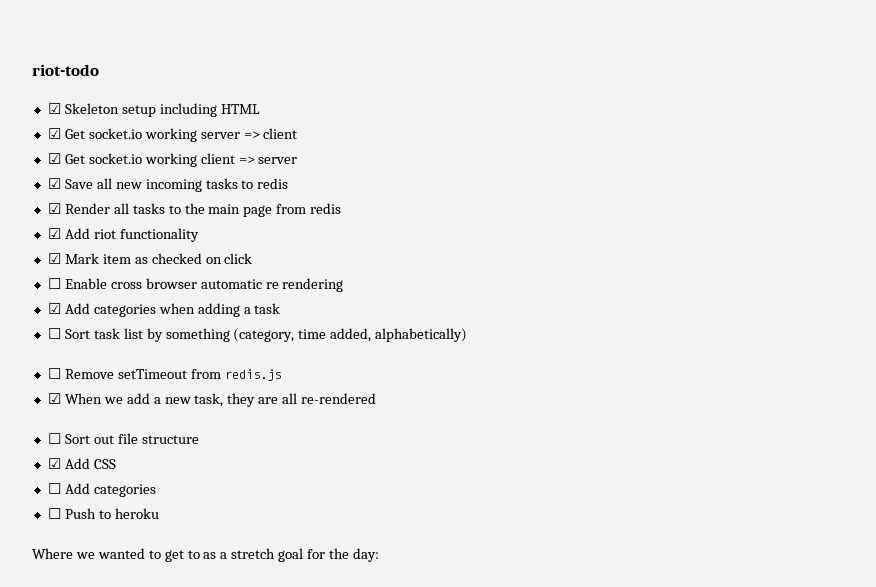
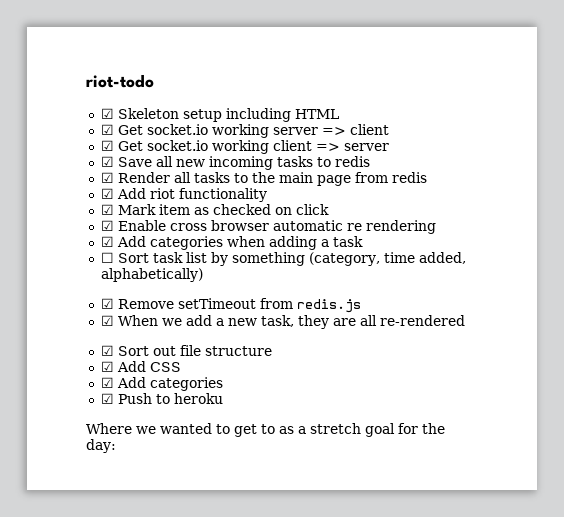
- ☐ Enable cross browser automatic re rendering
+ ☑ Enable cross browser automatic re rendering
- ☐ Remove setTimeout from redis.js
+ ☑ Remove setTimeout from redis.js
- ☐ Sort out file structure
+ ☑ Sort out file structure
  ☑ Add CSS
- ☐ Add categories
+ ☑ Add categories
- ☐ Push to heroku
+ ☑ Push to heroku

